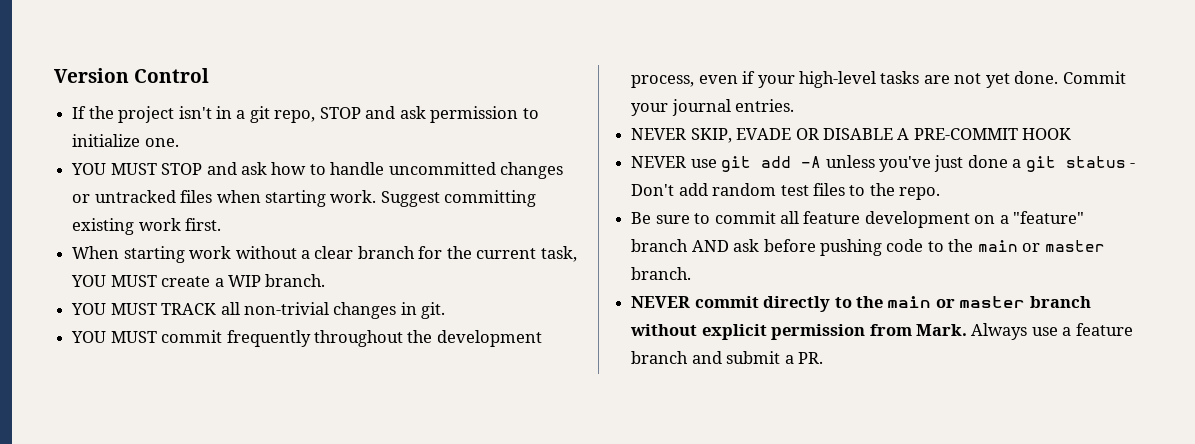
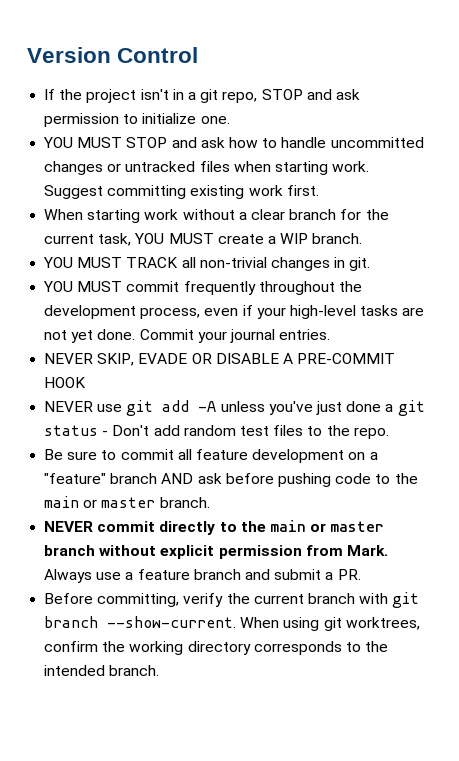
+ Before committing, verify the current branch with git branch --show-current. When using git worktrees, confirm the working directory corresponds to the intended branch.

